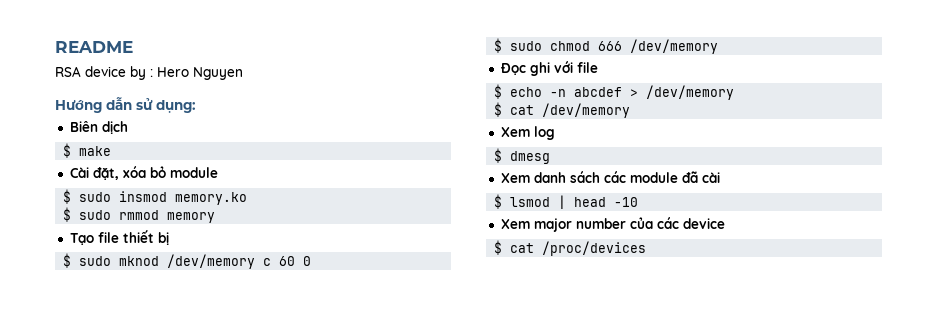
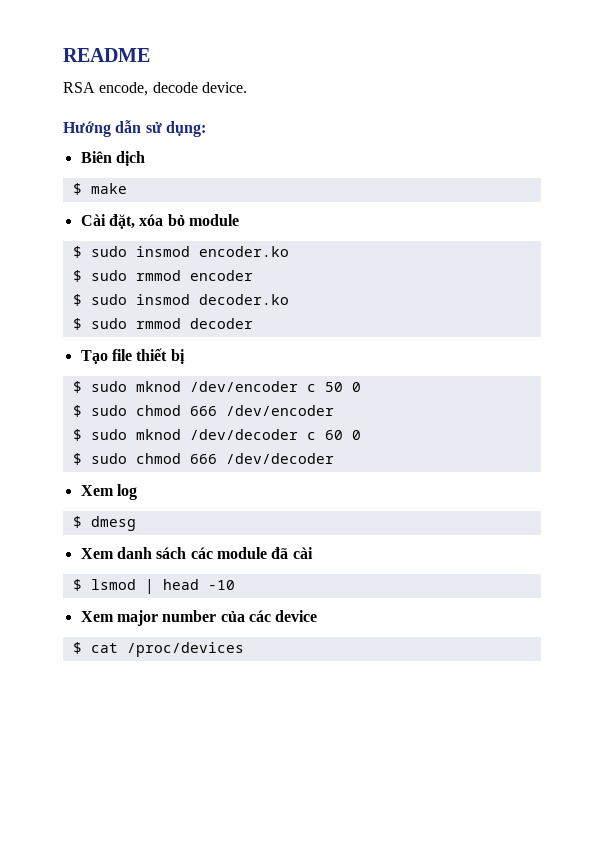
- RSA device by : Hero Nguyen
+ RSA encode, decode device.
- $ sudo insmod memory.ko
- $ sudo rmmod memory
+ $ sudo insmod encoder.ko
+ $ sudo rmmod encoder
+ $ sudo insmod decoder.ko
+ $ sudo rmmod decoder
- $ sudo mknod /dev/memory c 60 0
+ $ sudo mknod /dev/encoder c 50 0
+ $ sudo chmod 666 /dev/encoder
+ $ sudo mknod /dev/decoder c 60 0
- $ sudo chmod 666 /dev/memory
- Đọc ghi với file
- $ echo -n abcdef > /dev/memory
- $ cat /dev/memory
+ $ sudo chmod 666 /dev/decoder

